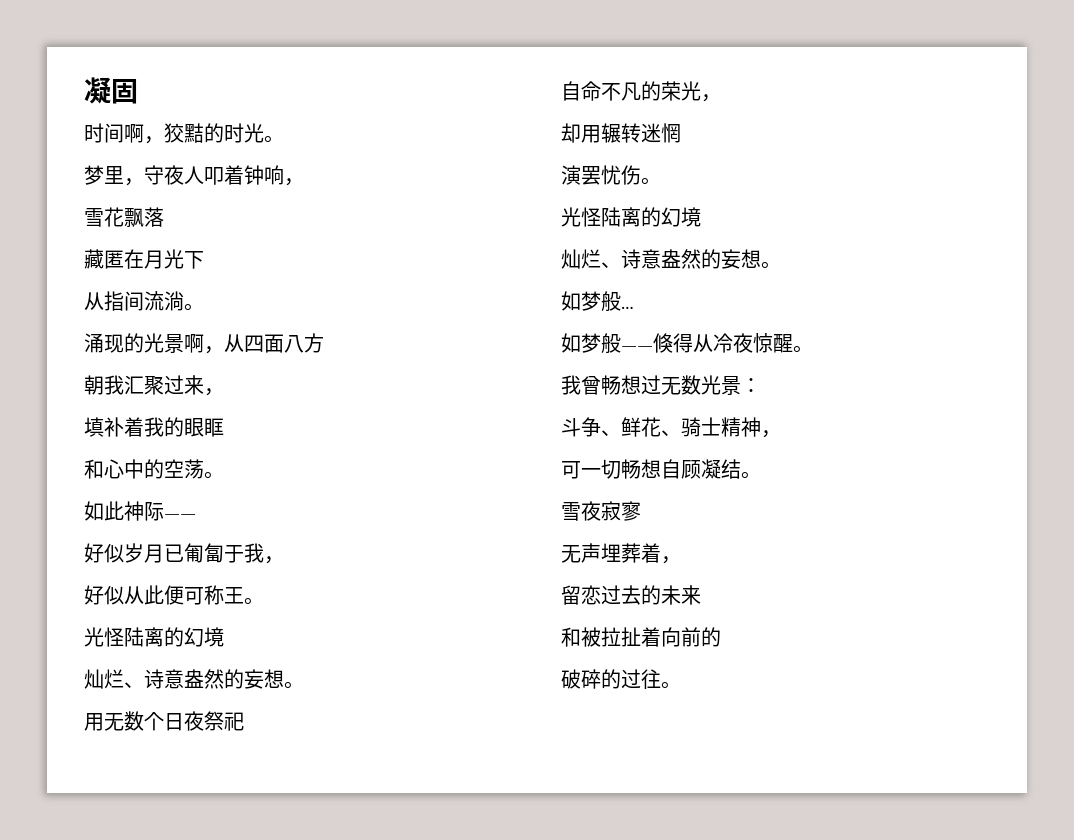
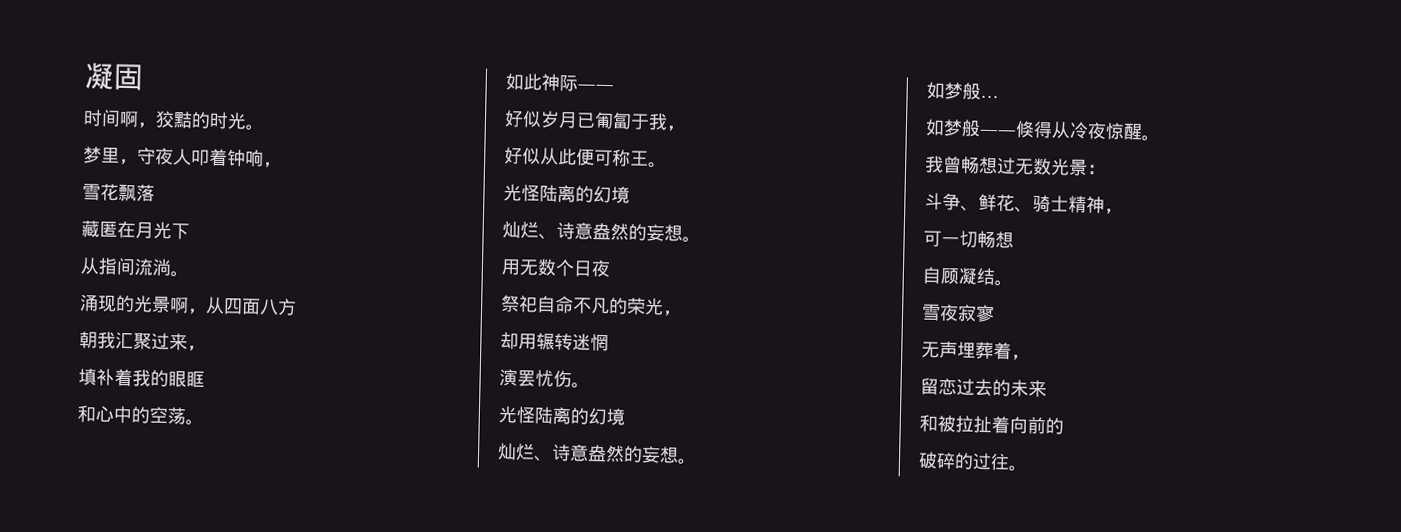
- 用无数个日夜祭祀
- 自命不凡的荣光，
+ 用无数个日夜
+ 祭祀自命不凡的荣光，
- 可一切畅想自顾凝结。
+ 可一切畅想
+ 自顾凝结。

